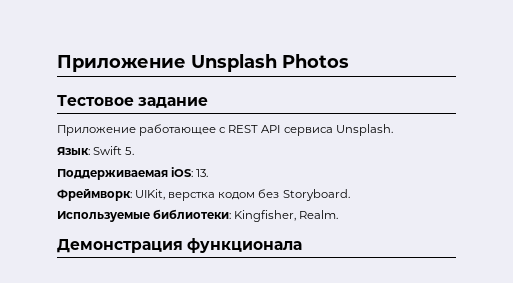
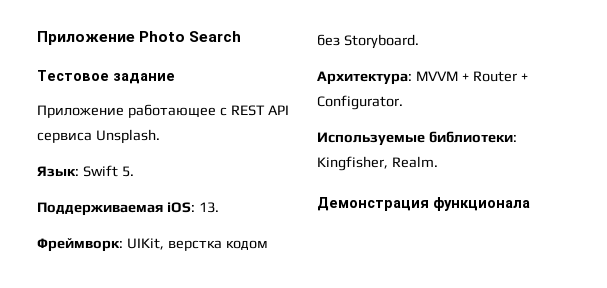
- Приложение Unsplash Photos
+ Приложение Photo Search
+ Архитектура: MVVM + Router + Configurator.

